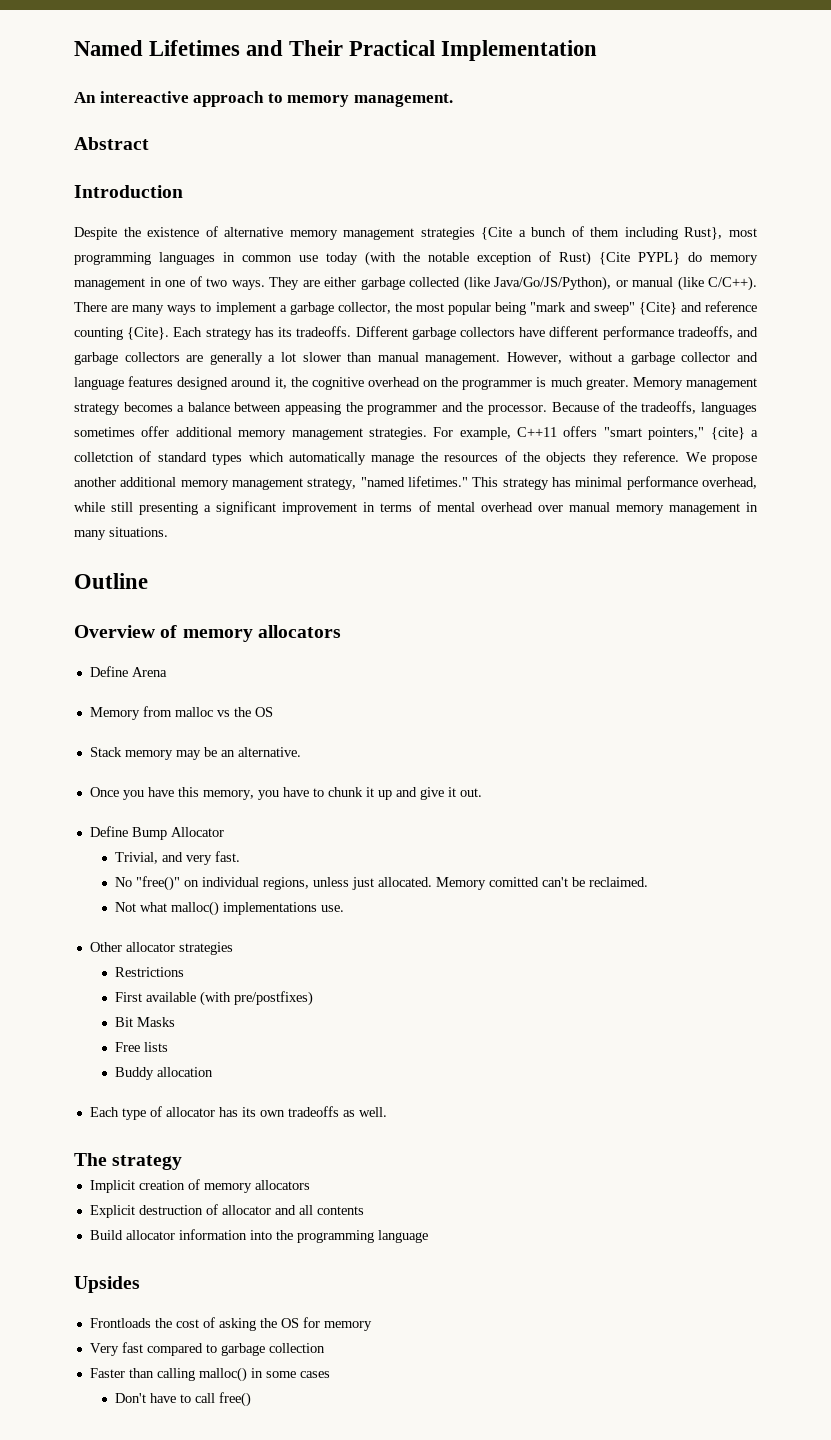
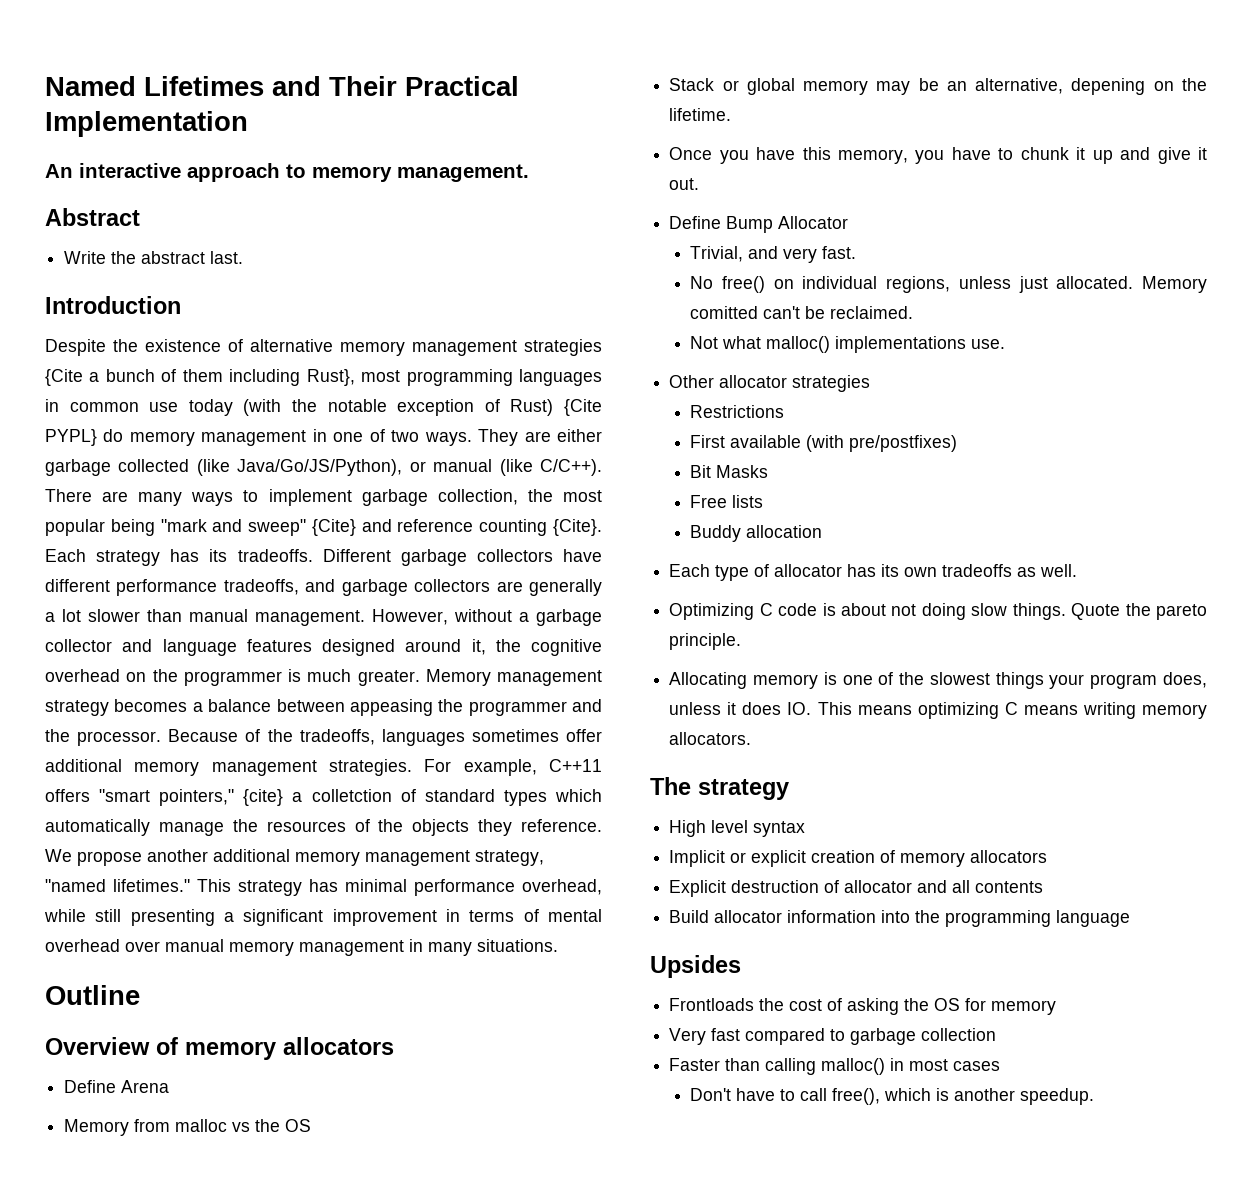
- An intereactive approach to memory management.
+ An interactive approach to memory management.
+ Write the abstract last.
- There are many ways to implement a garbage collector, the most popular being "mark and sweep" {Cite} and reference counting {Cite}.
+ There are many ways to implement garbage collection, the most popular being "mark and sweep" {Cite} and reference counting {Cite}.
- Stack memory may be an alternative.
+ Stack or global memory may be an alternative, depening on the lifetime.
- No "free()" on individual regions, unless just allocated.
+ No free() on individual regions, unless just allocated.
+ Optimizing C code is about not doing slow things. Quote the pareto principle.
+ Allocating memory is one of the slowest things your program does, unless it does IO. This means optimizing C means writing memory allocators.
+ High level syntax
- Implicit creation of memory allocators
+ Implicit or explicit creation of memory allocators
- Faster than calling malloc() in some cases
+ Faster than calling malloc() in most cases
- Don't have to call free()
+ Don't have to call free(), which is another speedup.

